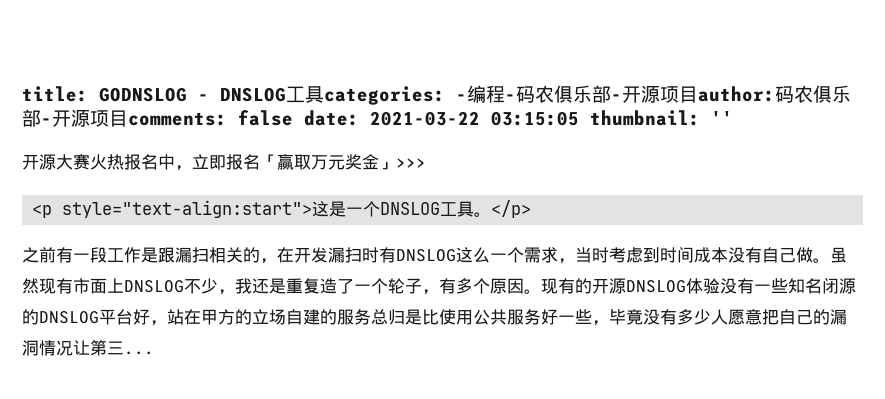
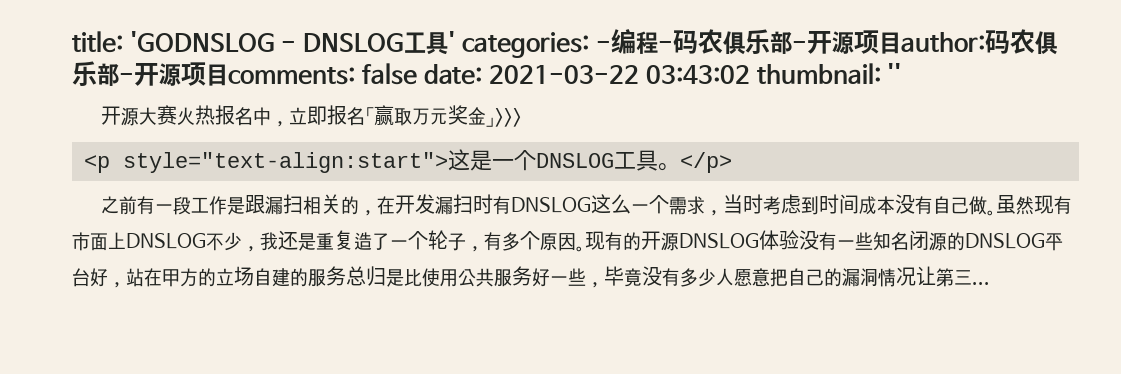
- title: GODNSLOG - DNSLOG工具categories: -编程-码农俱乐部-开源项目author:码农俱乐部-开源项目comments: false date: 2021-03-22 03:15:05 thumbnail: ''
+ title: 'GODNSLOG - DNSLOG工具' categories: -编程-码农俱乐部-开源项目author:码农俱乐部-开源项目comments: false date: 2021-03-22 03:43:02 thumbnail: ''

